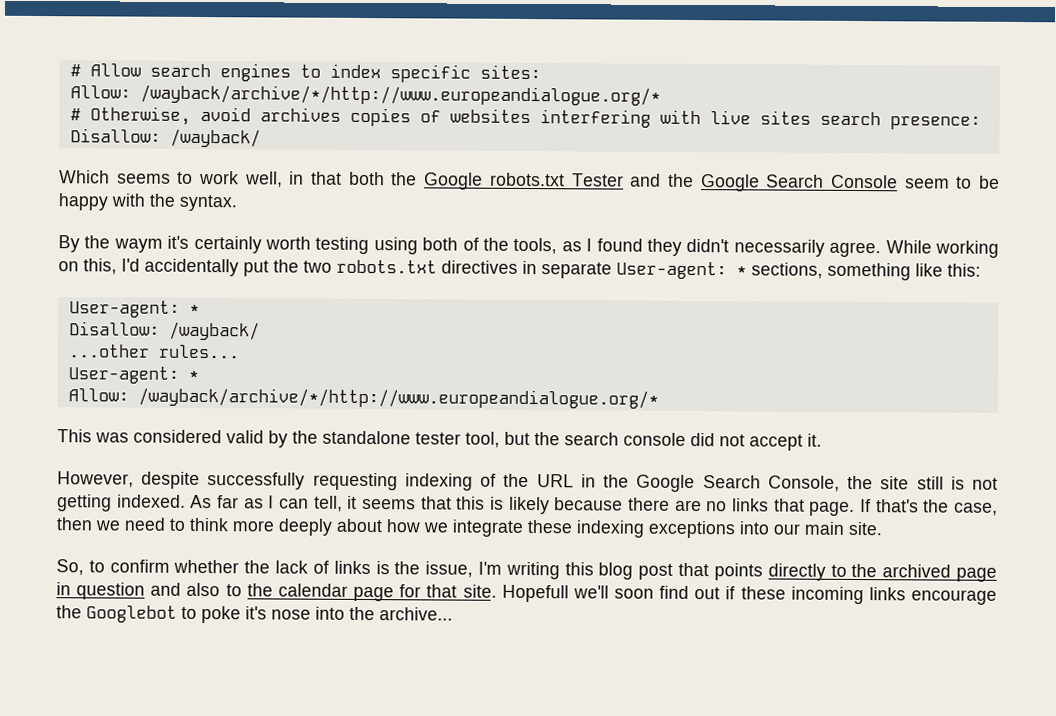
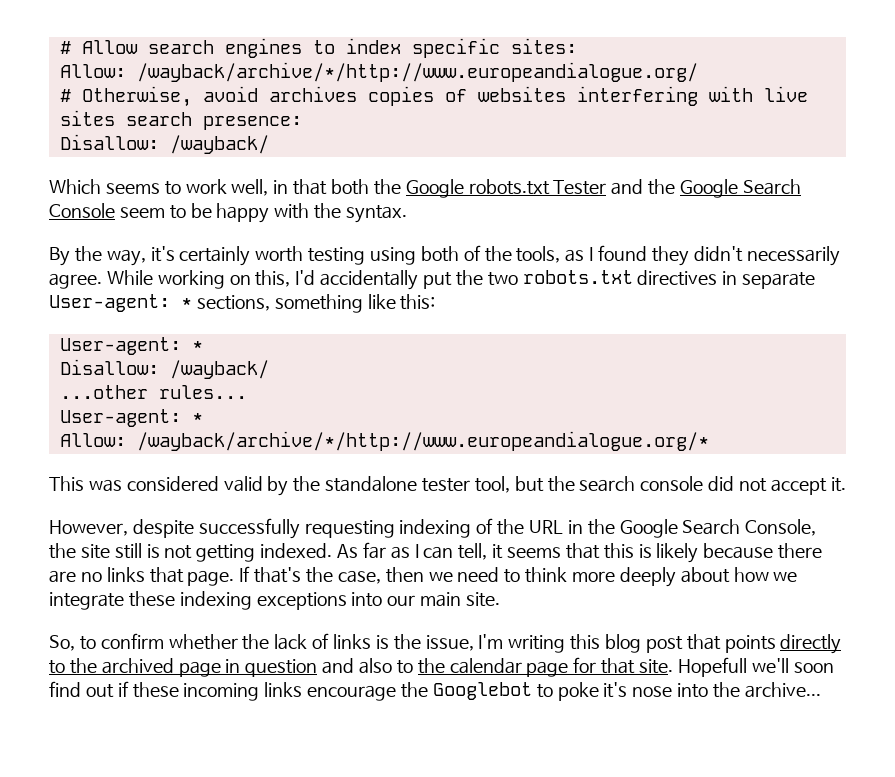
  # Allow search engines to index specific sites:
- Allow: /wayback/archive/*/http://www.europeandialogue.org/*
+ Allow: /wayback/archive/*/http://www.europeandialogue.org/
- By the waym it's certainly worth testing using both of the tools, as I found they didn't necessarily agree.
+ By the way, it's certainly worth testing using both of the tools, as I found they didn't necessarily agree.

